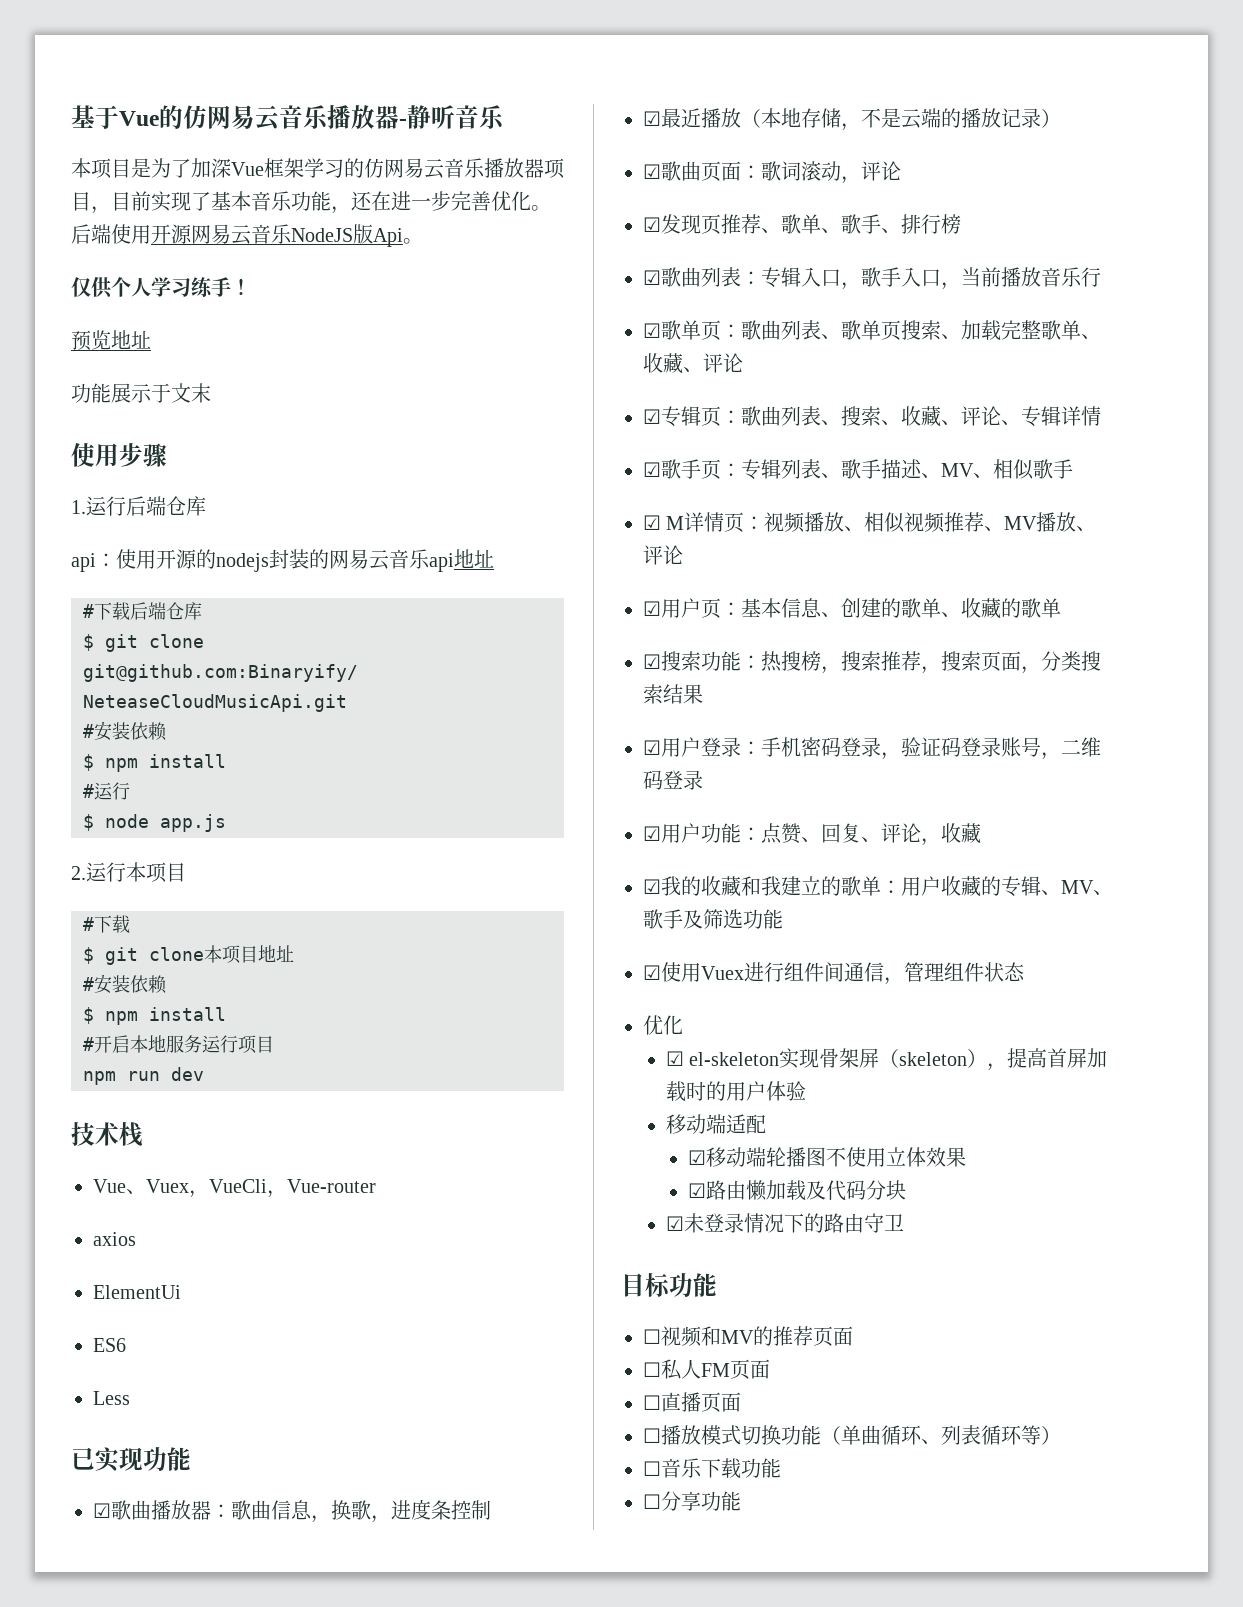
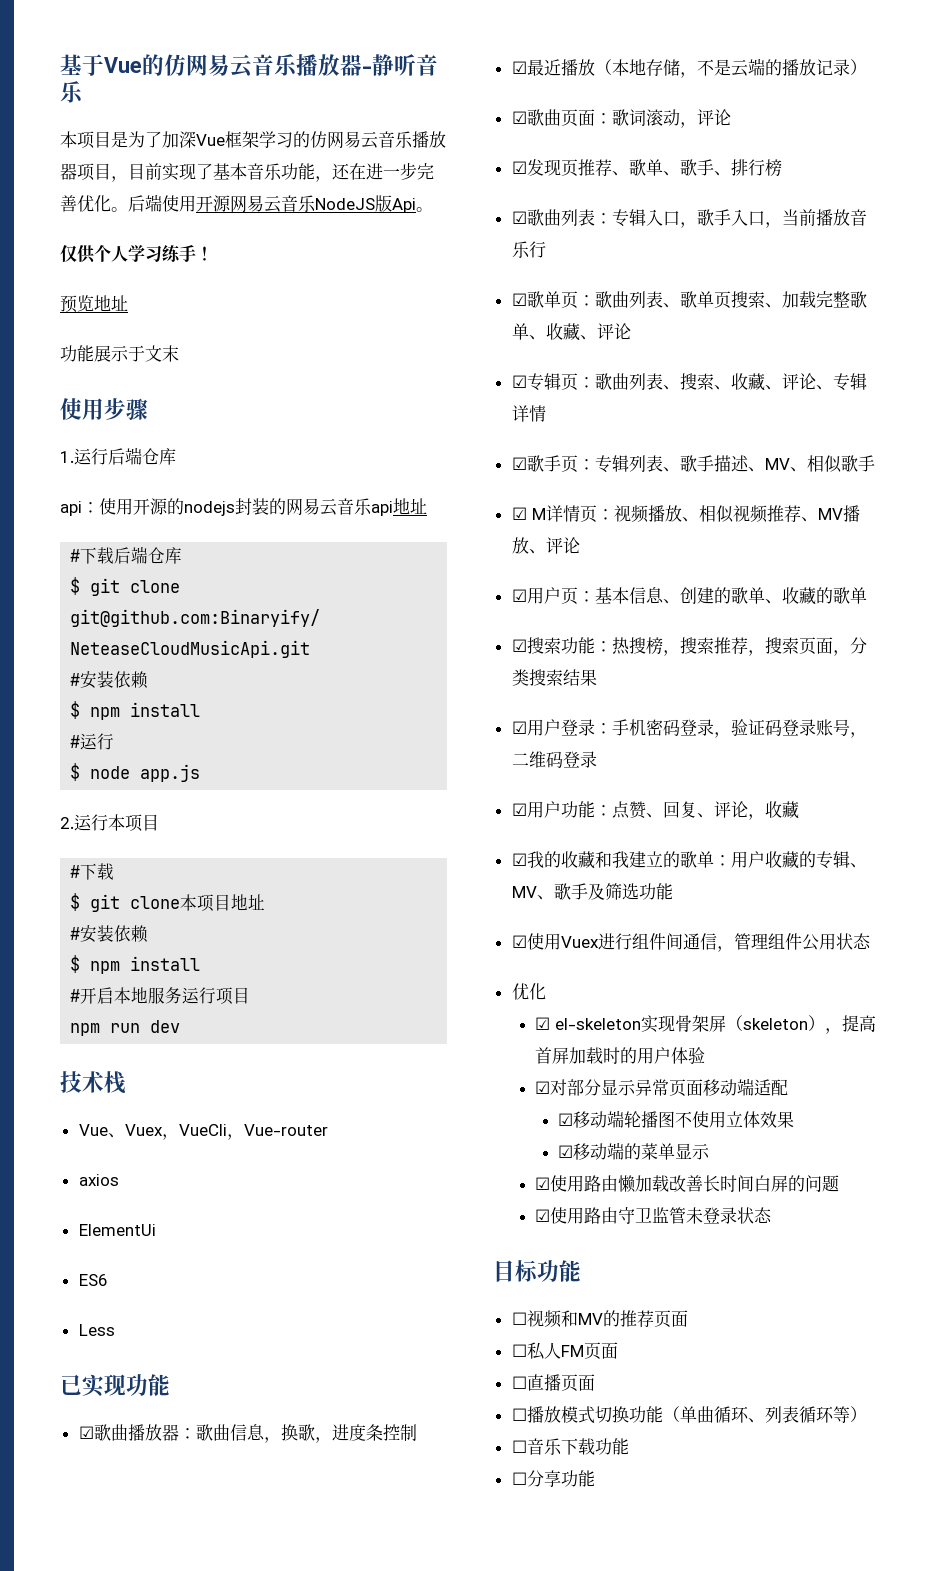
- ☑使用Vuex进行组件间通信，管理组件状态
+ ☑使用Vuex进行组件间通信，管理组件公用状态
- 移动端适配
+ ☑对部分显示异常页面移动端适配
- ☑路由懒加载及代码分块
- ☑未登录情况下的路由守卫
+ ☑移动端的菜单显示
+ ☑使用路由懒加载改善长时间白屏的问题
+ ☑使用路由守卫监管未登录状态

